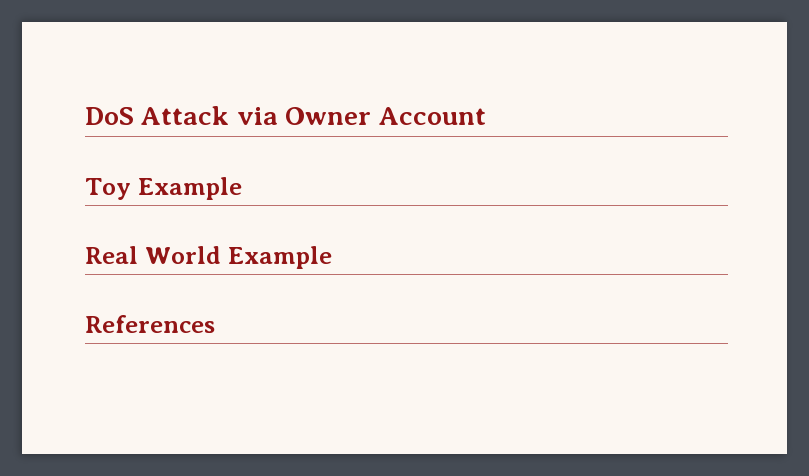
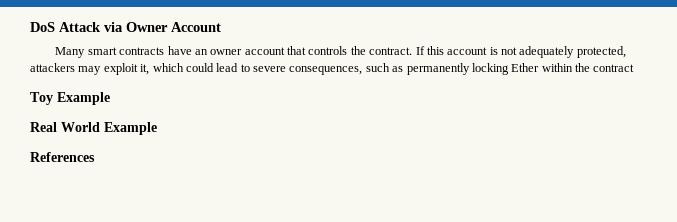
+ Many smart contracts have an owner account that controls the contract. If this account is not adequately protected, attackers may exploit it, which could lead to severe consequences, such as permanently locking Ether within the contract

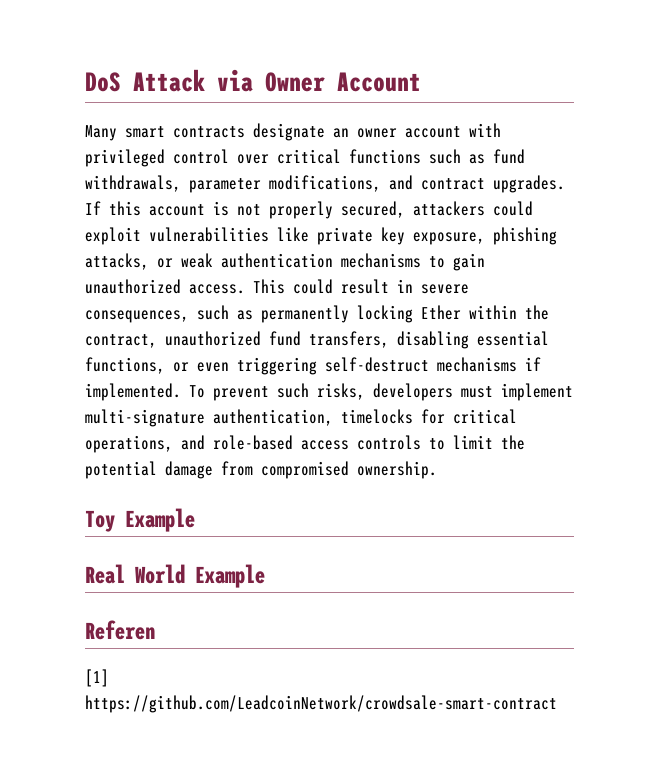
- Many smart contracts have an owner account that controls the contract.
+ Many smart contracts designate an owner account with privileged control over critical functions such as fund withdrawals, parameter modifications, and contract upgrades.
- If this account is not adequately protected, attackers may exploit it, which could lead to severe consequences, such as permanently locking Ether within the contract
+ If this account is not properly secured, attackers could exploit vulnerabilities like private key exposure, phishing attacks, or weak authentication mechanisms to gain unauthorized access. This could result in severe consequences, such as permanently locking Ether within the contract, unauthorized fund transfers, disabling essential functions, or even triggering self-destruct mechanisms if implemented. To prevent such risks, developers must implement multi-signature authentication, timelocks for critical operations, and role-based access controls to limit the potential damage from compromised ownership.
- References
+ Referen
+ [1] https://github.com/LeadcoinNetwork/crowdsale-smart-contract

